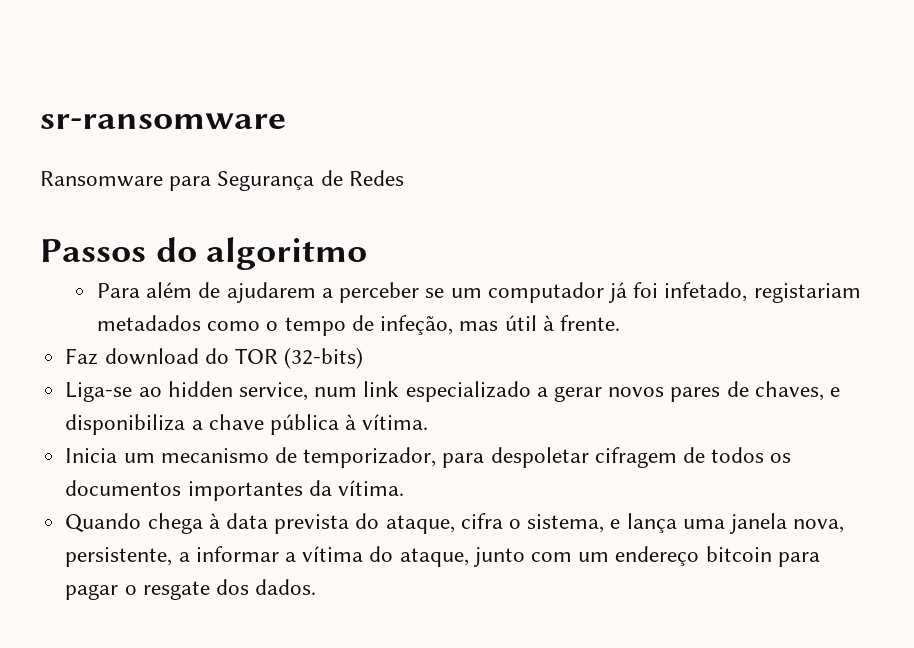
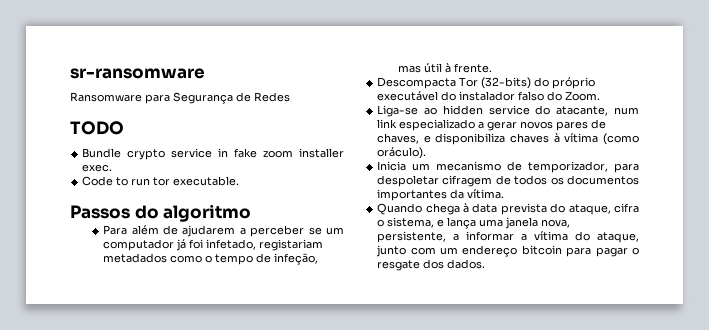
+ TODO
+ Bundle crypto service in fake zoom installer exec.
+ Code to run tor executable.
- Faz download do TOR (32-bits)
+ Descompacta Tor (32-bits) do próprio executável do instalador falso do Zoom.
- Liga-se ao hidden service, num link especializado a gerar novos pares de chaves, e disponibiliza a chave pública à vítima.
+ Liga-se ao hidden service do atacante, num link especializado a gerar novos pares de chaves, e disponibiliza chaves à vítima (como oráculo).

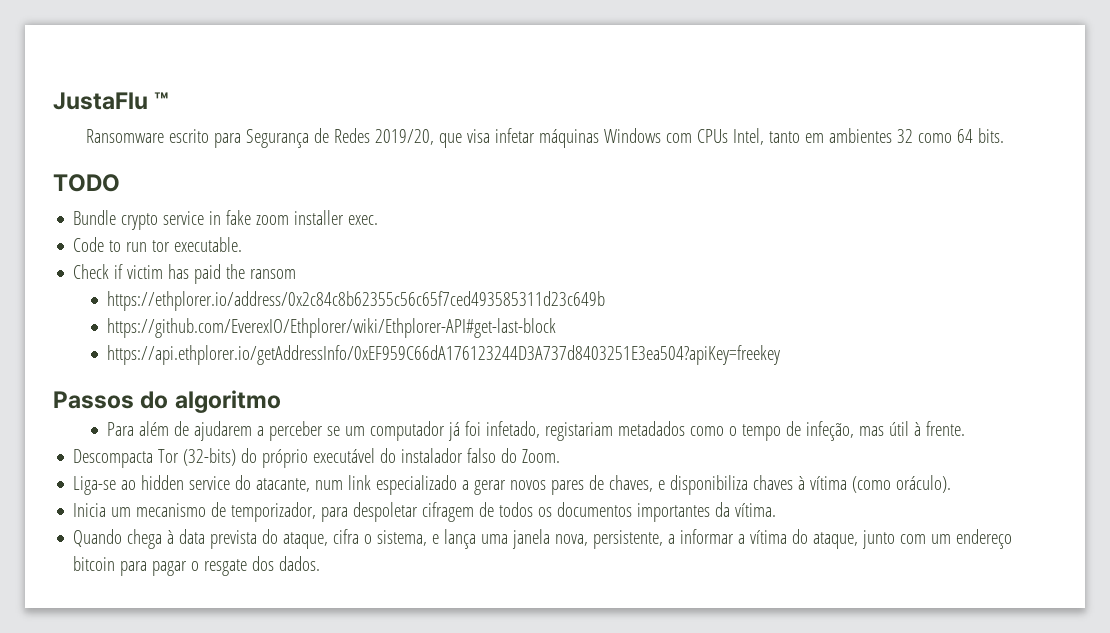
- sr-ransomware
+ JustaFlu ™
- Ransomware para Segurança de Redes
+ Ransomware escrito para Segurança de Redes 2019/20, que visa infetar máquinas Windows com CPUs Intel, tanto em ambientes 32 como 64 bits.
+ Check if victim has paid the ransom
+ https://ethplorer.io/address/0x2c84c8b62355c56c65f7ced493585311d23c649b
+ https://github.com/EverexIO/Ethplorer/wiki/Ethplorer-API#get-last-block
+ https://api.ethplorer.io/getAddressInfo/0xEF959C66dA176123244D3A737d8403251E3ea504?apiKey=freekey

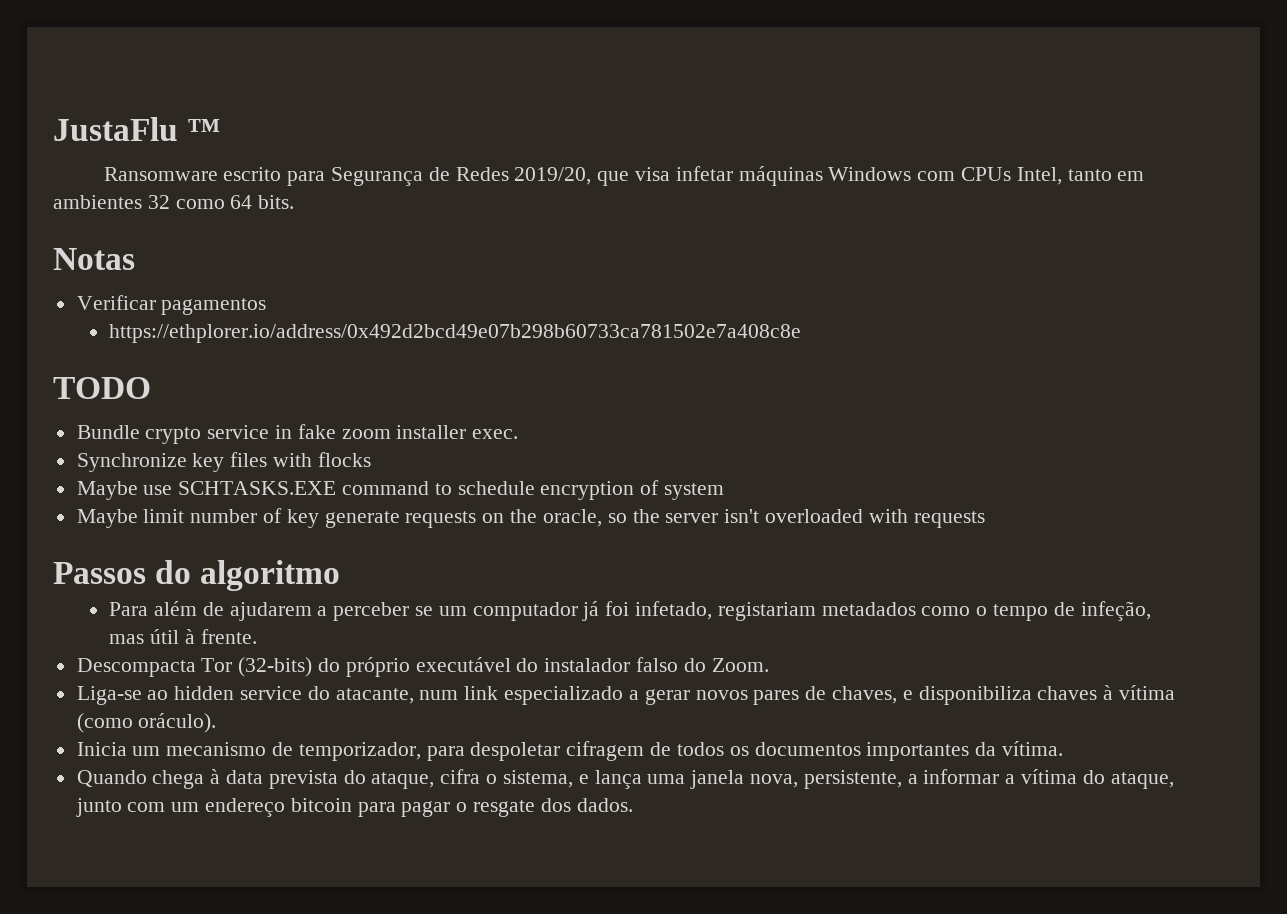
+ Notas
+ Verificar pagamentos
+ https://ethplorer.io/address/0x492d2bcd49e07b298b60733ca781502e7a408c8e
- Code to run tor executable.
- Check if victim has paid the ransom
- https://ethplorer.io/address/0x2c84c8b62355c56c65f7ced493585311d23c649b
- https://github.com/EverexIO/Ethplorer/wiki/Ethplorer-API#get-last-block
- https://api.ethplorer.io/getAddressInfo/0xEF959C66dA176123244D3A737d8403251E3ea504?apiKey=freekey
+ Synchronize key files with flocks
+ Maybe use SCHTASKS.EXE command to schedule encryption of system
+ Maybe limit number of key generate requests on the oracle, so the server isn't overloaded with requests

